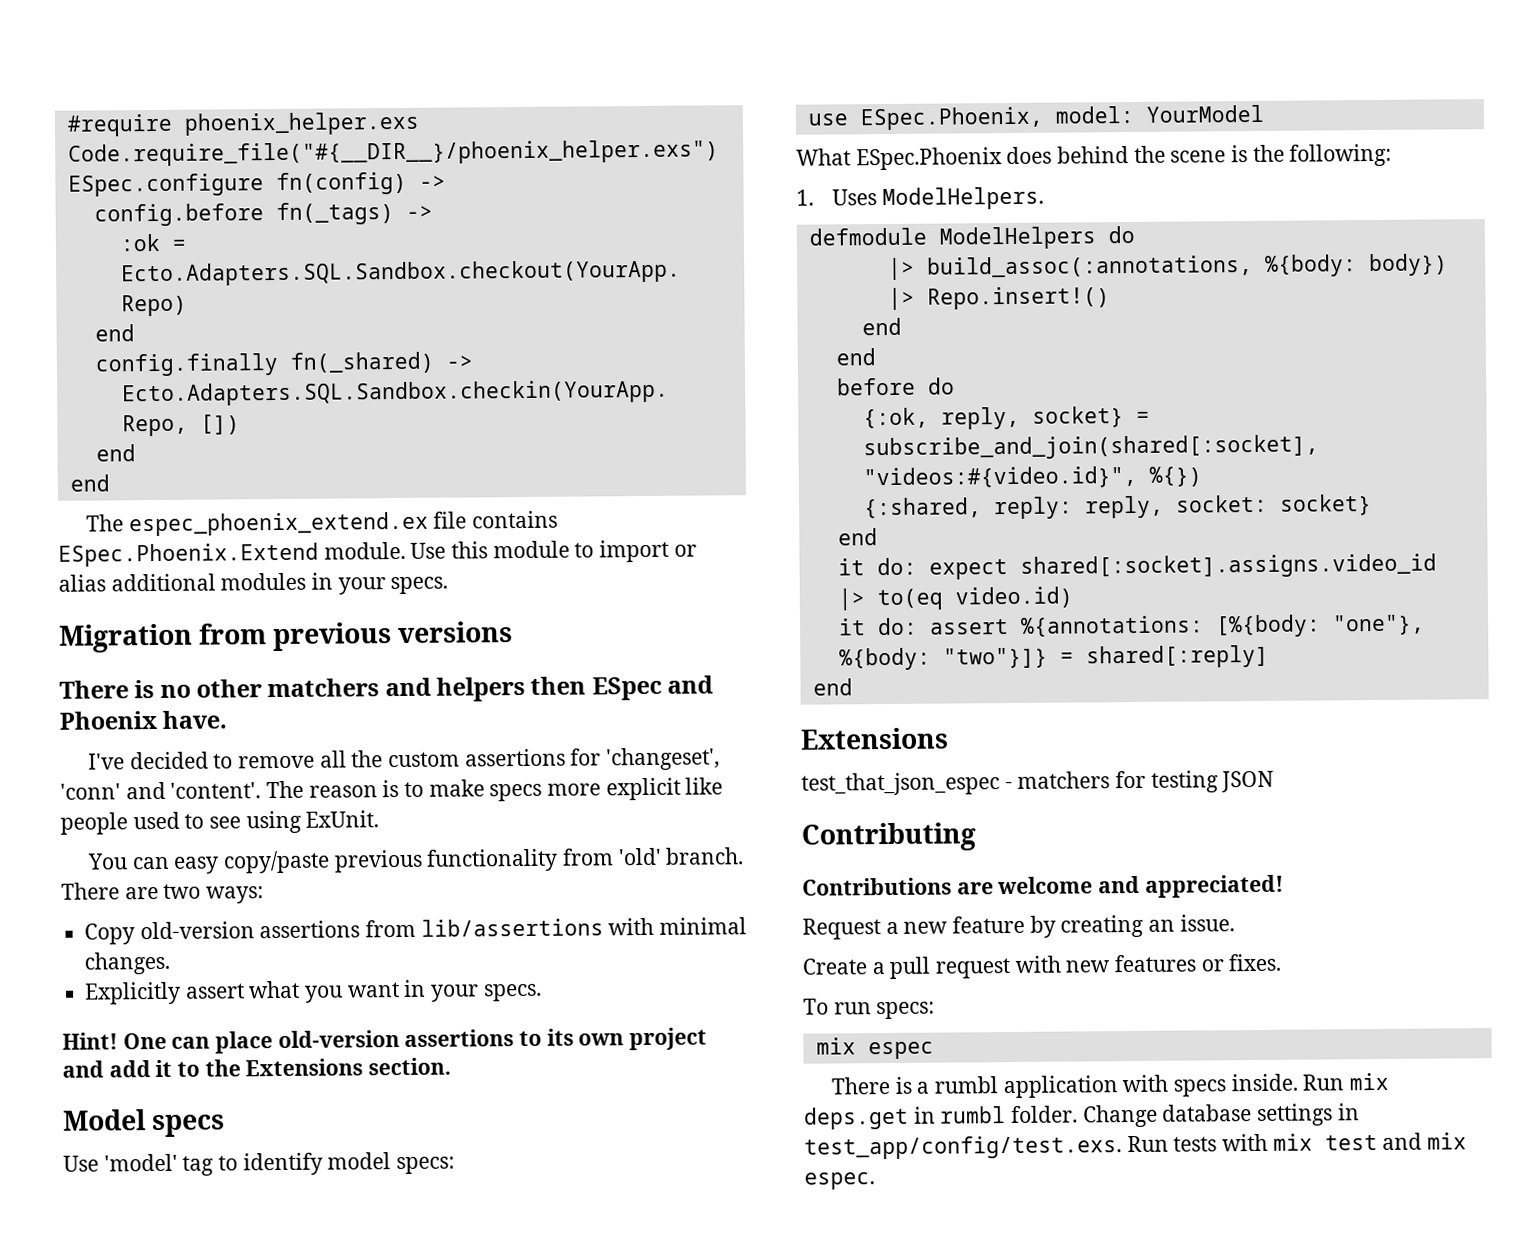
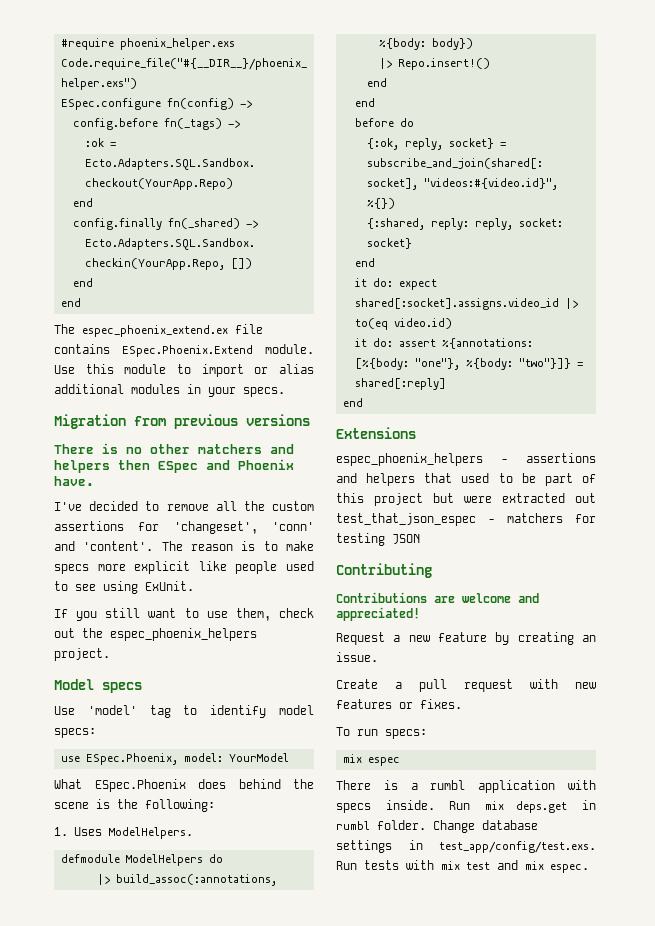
- You can easy copy/paste previous functionality from 'old' branch. There are two ways:
- Copy old-version assertions from lib/assertions with minimal changes.
- Explicitly assert what you want in your specs.
- Hint! One can place old-version assertions to its own project and add it to the Extensions section.
+ If you still want to use them, check out the espec_phoenix_helpers project.
- test_that_json_espec - matchers for testing JSON
+ espec_phoenix_helpers - assertions and helpers that used to be part of this project but were extracted out test_that_json_espec - matchers for testing JSON

